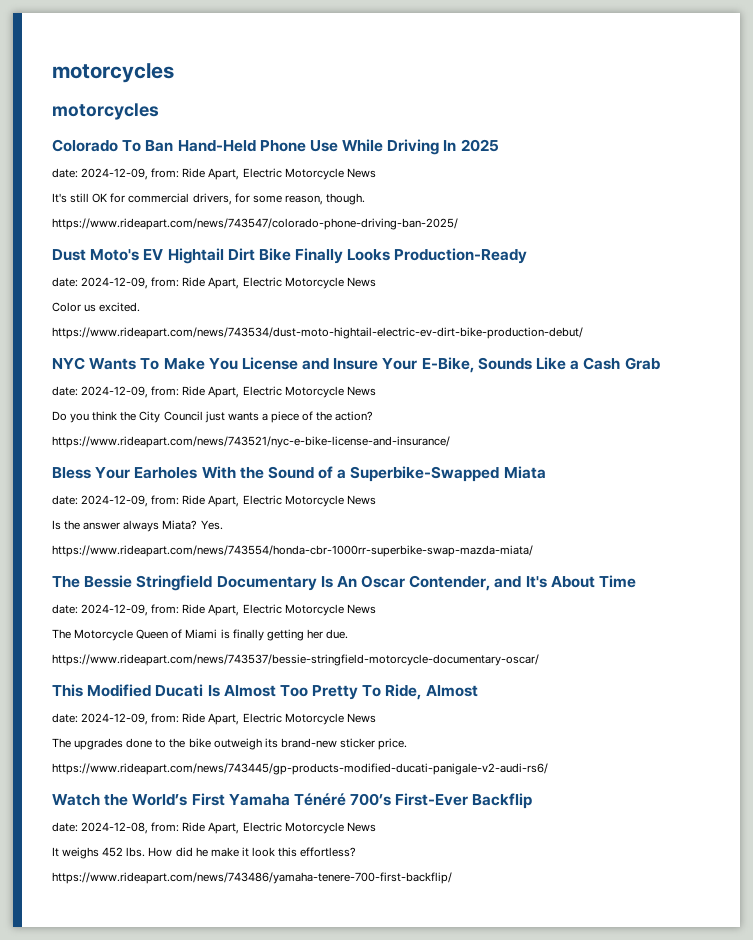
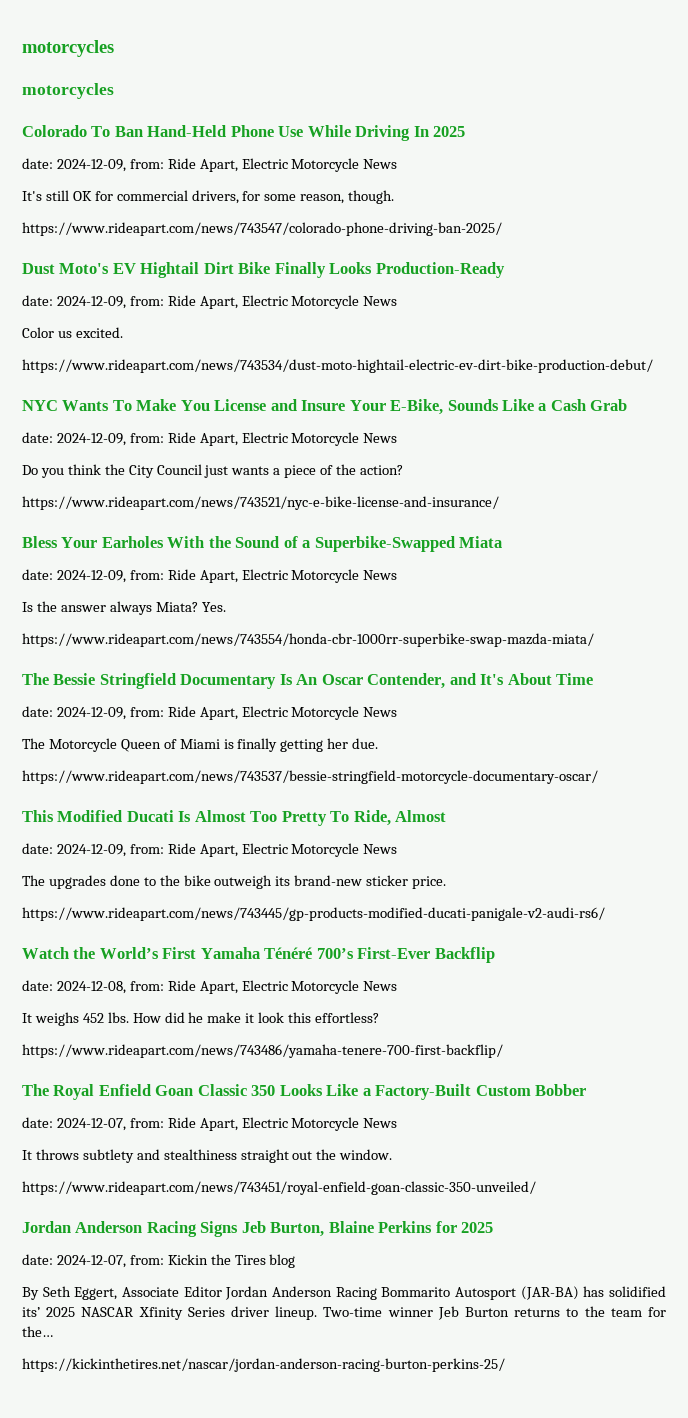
+ The Royal Enfield Goan Classic 350 Looks Like a Factory-Built Custom Bobber
+ date: 2024-12-07, from: Ride Apart, Electric Motorcycle News
+ It throws subtlety and stealthiness straight out the window.
+ https://www.rideapart.com/news/743451/royal-enfield-goan-classic-350-unveiled/
+ Jordan Anderson Racing Signs Jeb Burton, Blaine Perkins for 2025
+ date: 2024-12-07, from: Kickin the Tires blog
+ By Seth Eggert, Associate Editor Jordan Anderson Racing Bommarito Autosport (JAR-BA) has solidified its’ 2025 NASCAR Xfinity Series driver lineup. Two-time winner Jeb Burton returns to the team for the…
+ https://kickinthetires.net/nascar/jordan-anderson-racing-burton-perkins-25/

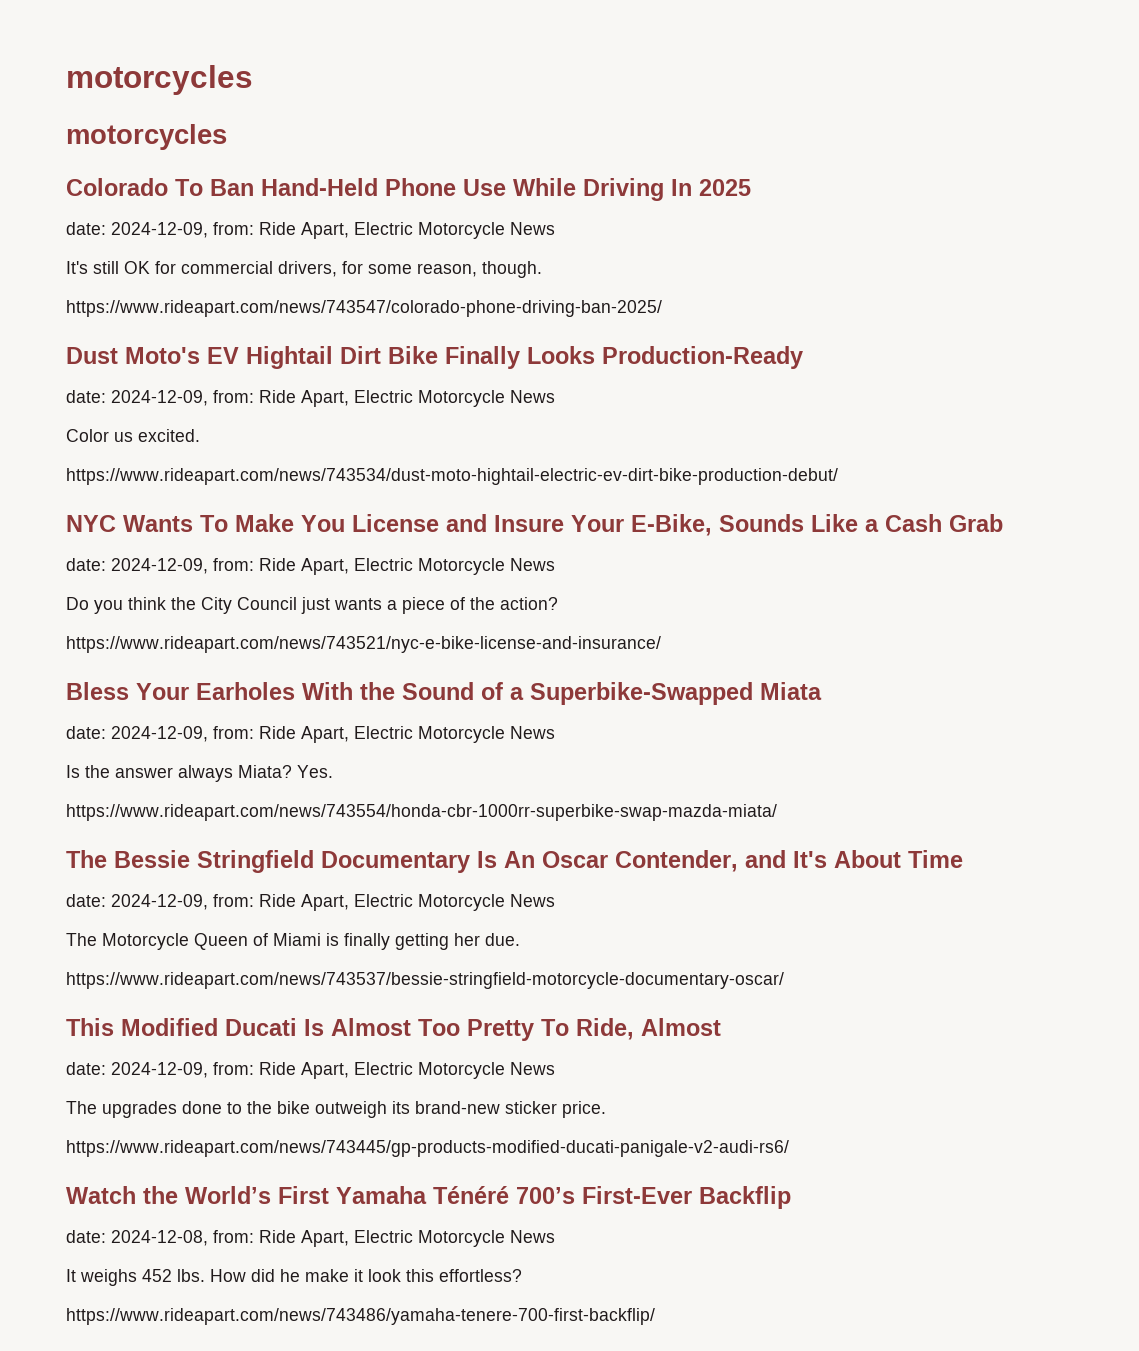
- The Royal Enfield Goan Classic 350 Looks Like a Factory-Built Custom Bobber
- date: 2024-12-07, from: Ride Apart, Electric Motorcycle News
- It throws subtlety and stealthiness straight out the window.
- https://www.rideapart.com/news/743451/royal-enfield-goan-classic-350-unveiled/
- Jordan Anderson Racing Signs Jeb Burton, Blaine Perkins for 2025
- date: 2024-12-07, from: Kickin the Tires blog
- By Seth Eggert, Associate Editor Jordan Anderson Racing Bommarito Autosport (JAR-BA) has solidified its’ 2025 NASCAR Xfinity Series driver lineup. Two-time winner Jeb Burton returns to the team for the…
- https://kickinthetires.net/nascar/jordan-anderson-racing-burton-perkins-25/

